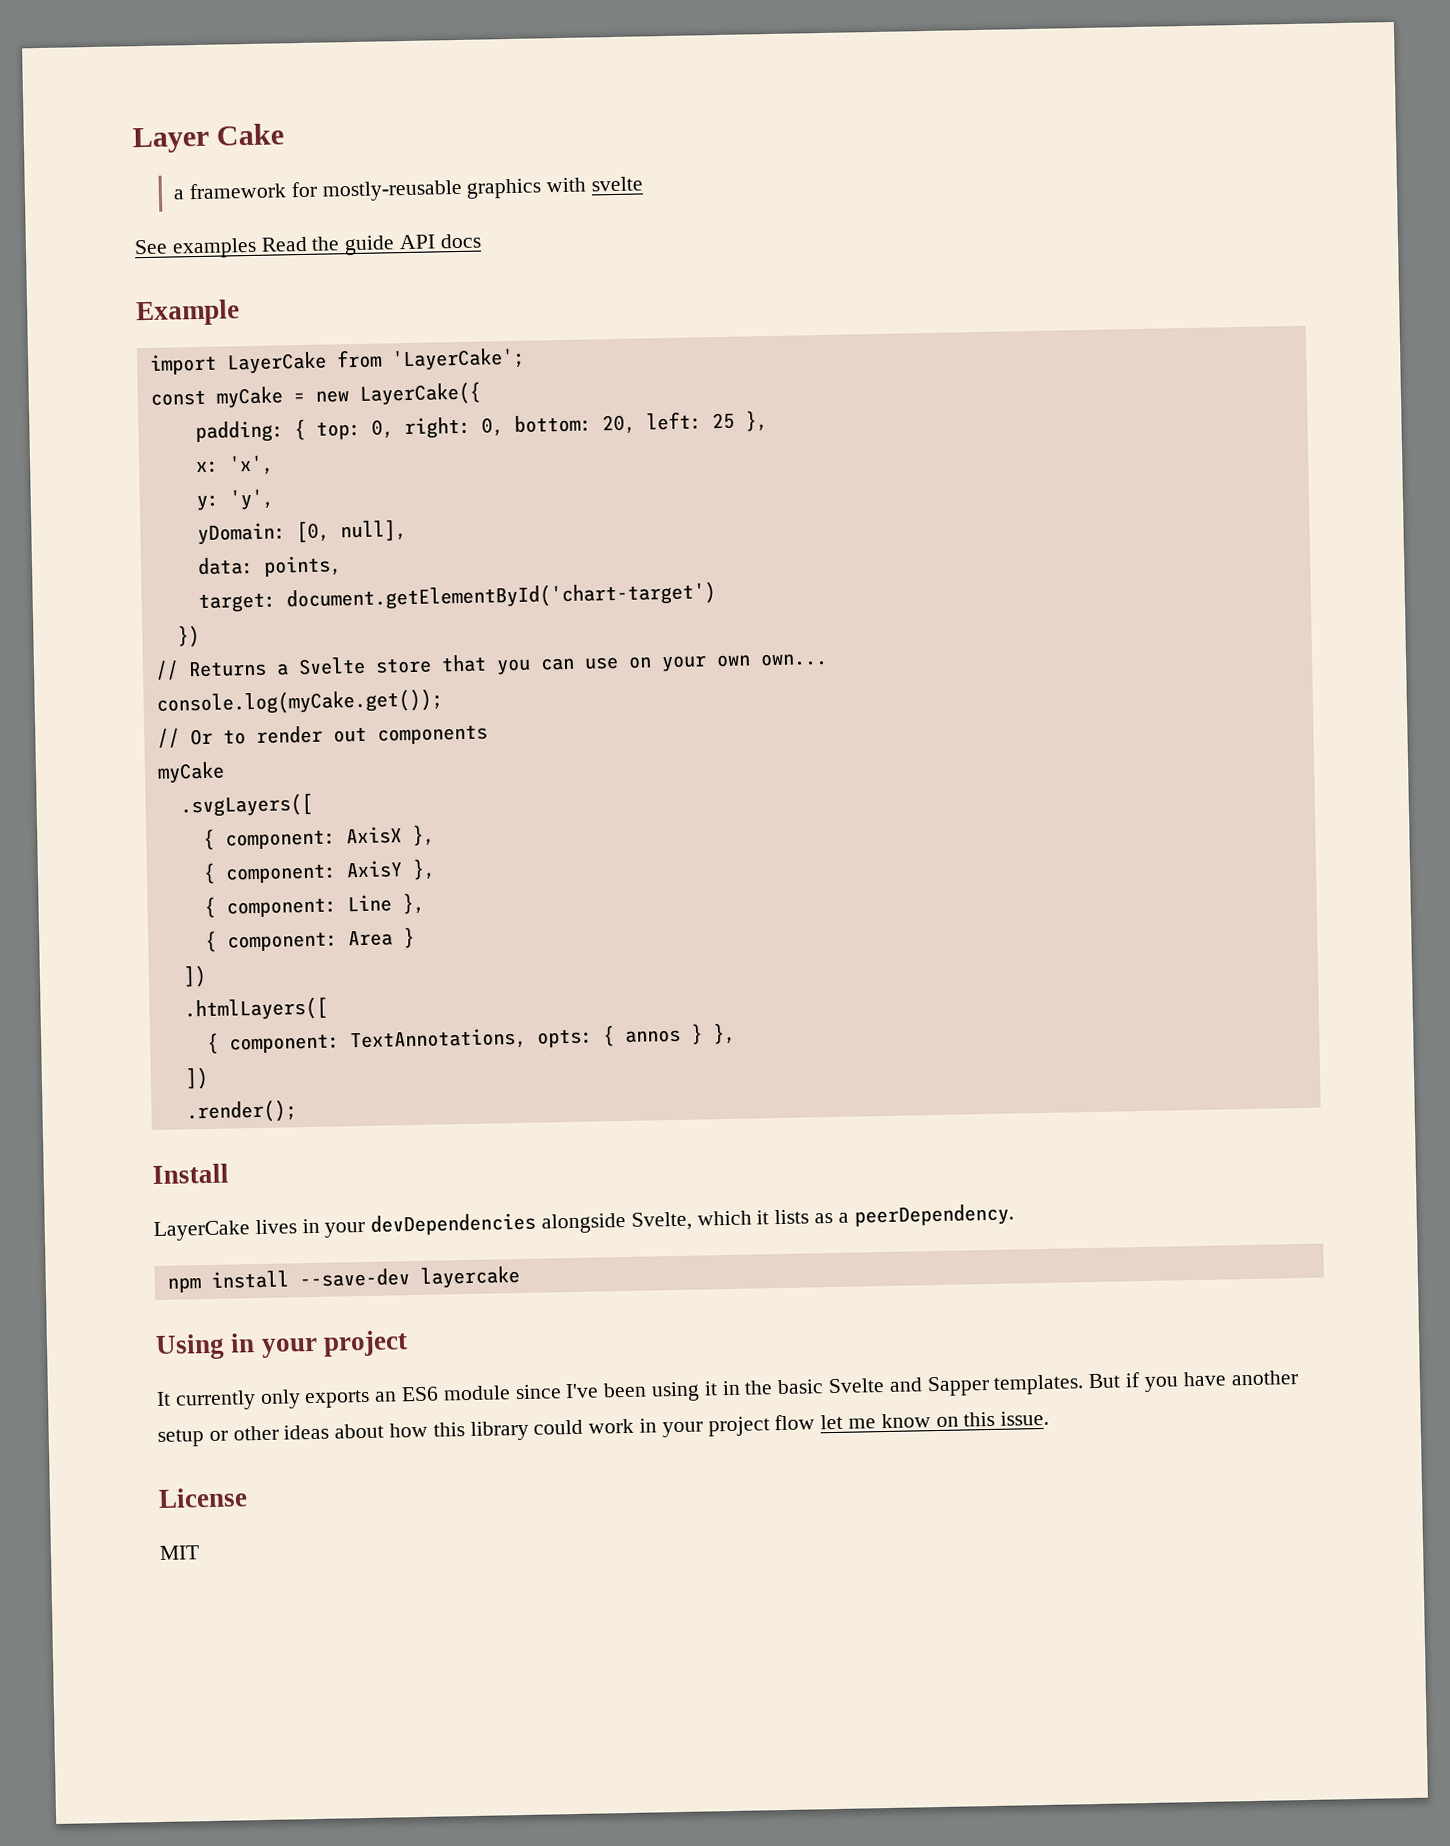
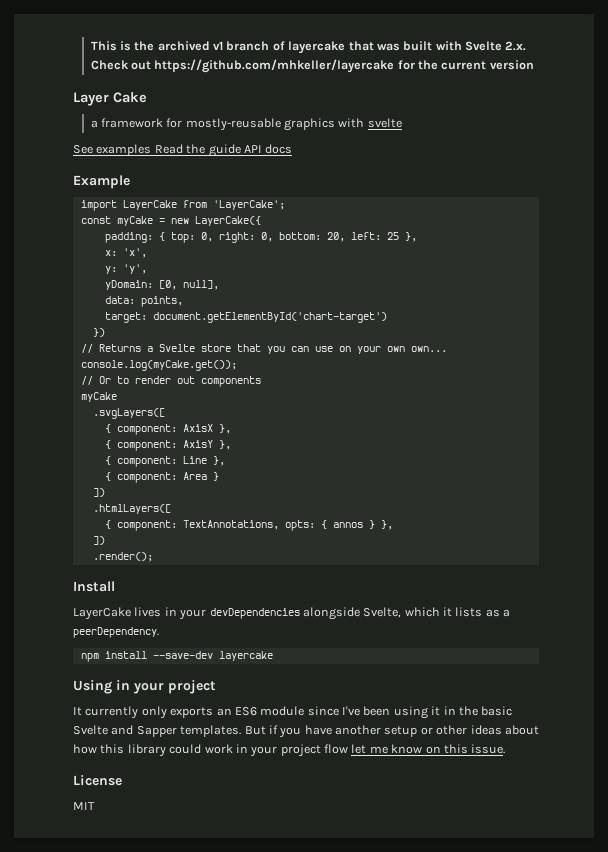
+ This is the archived v1 branch of layercake that was built with Svelte 2.x. Check out https://github.com/mhkeller/layercake for the current version

